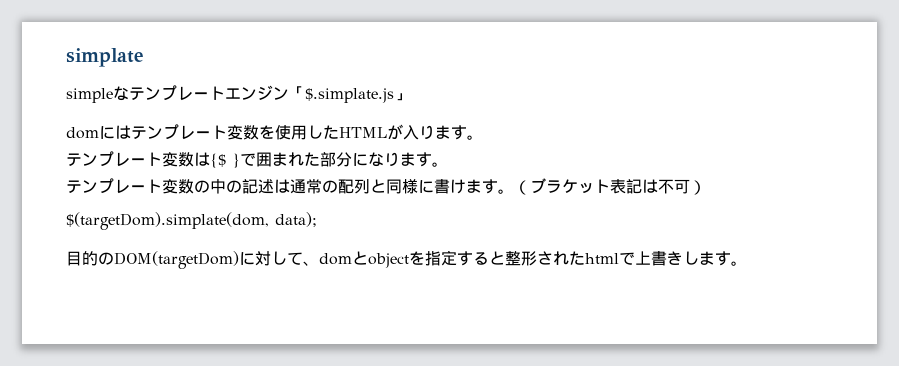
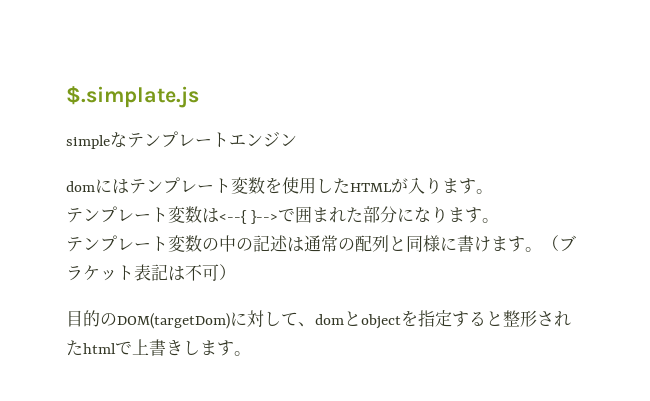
- simplate
+ $.simplate.js
- simpleなテンプレートエンジン「$.simplate.js」
+ simpleなテンプレートエンジン
- テンプレート変数は{$ }で囲まれた部分になります。
+ テンプレート変数は<--{ }-->で囲まれた部分になります。
- $(targetDom).simplate(dom, data);

